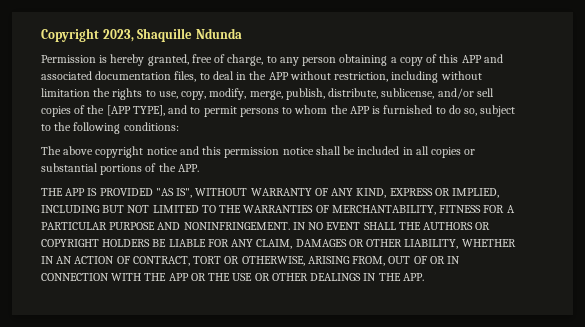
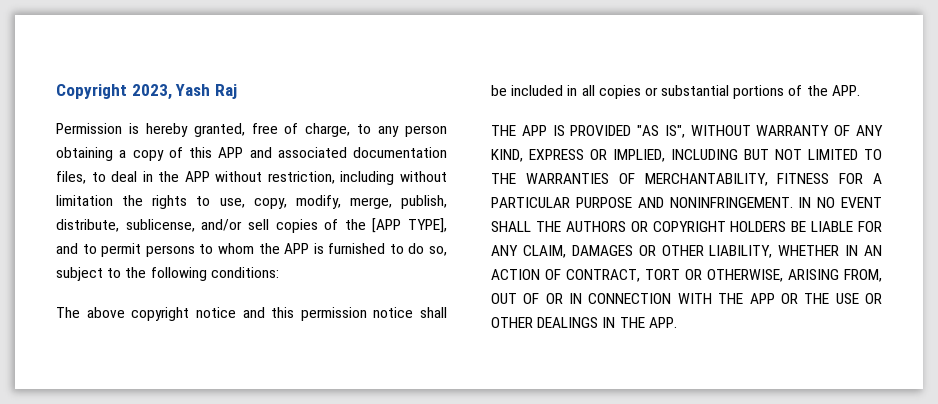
- Copyright 2023, Shaquille Ndunda
+ Copyright 2023, Yash Raj

